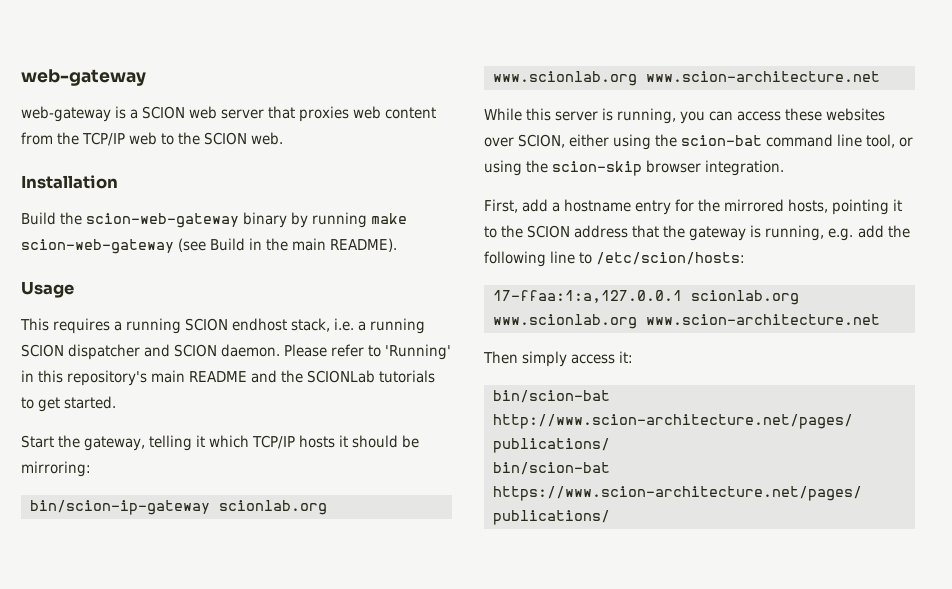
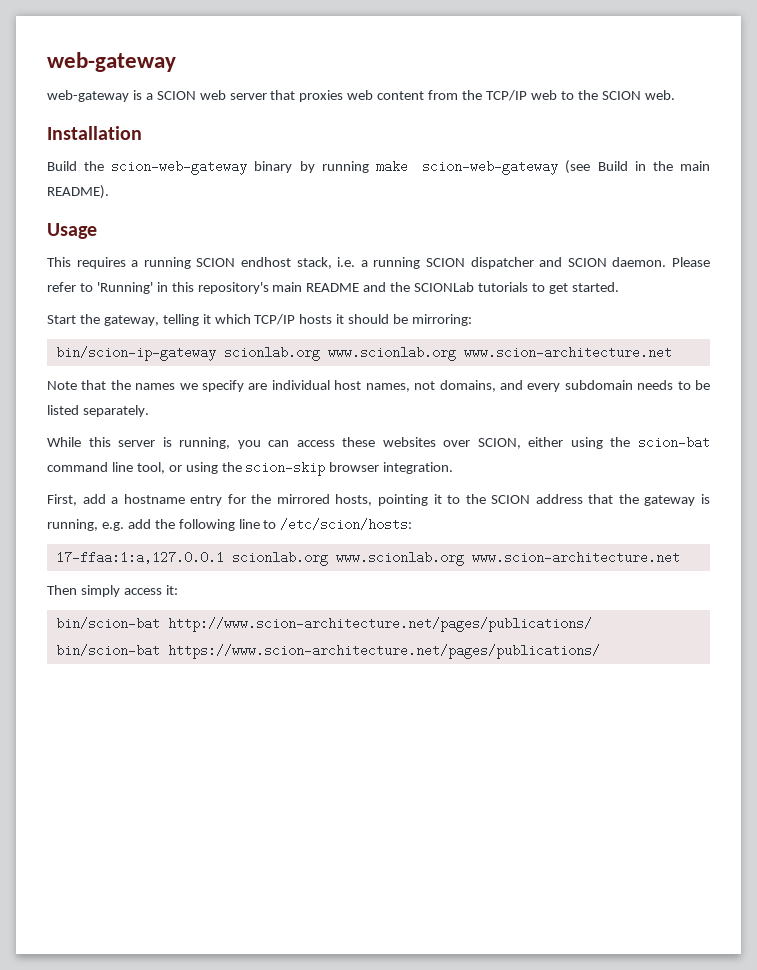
+ Note that the names we specify are individual host names, not domains, and every subdomain needs to be listed separately.

